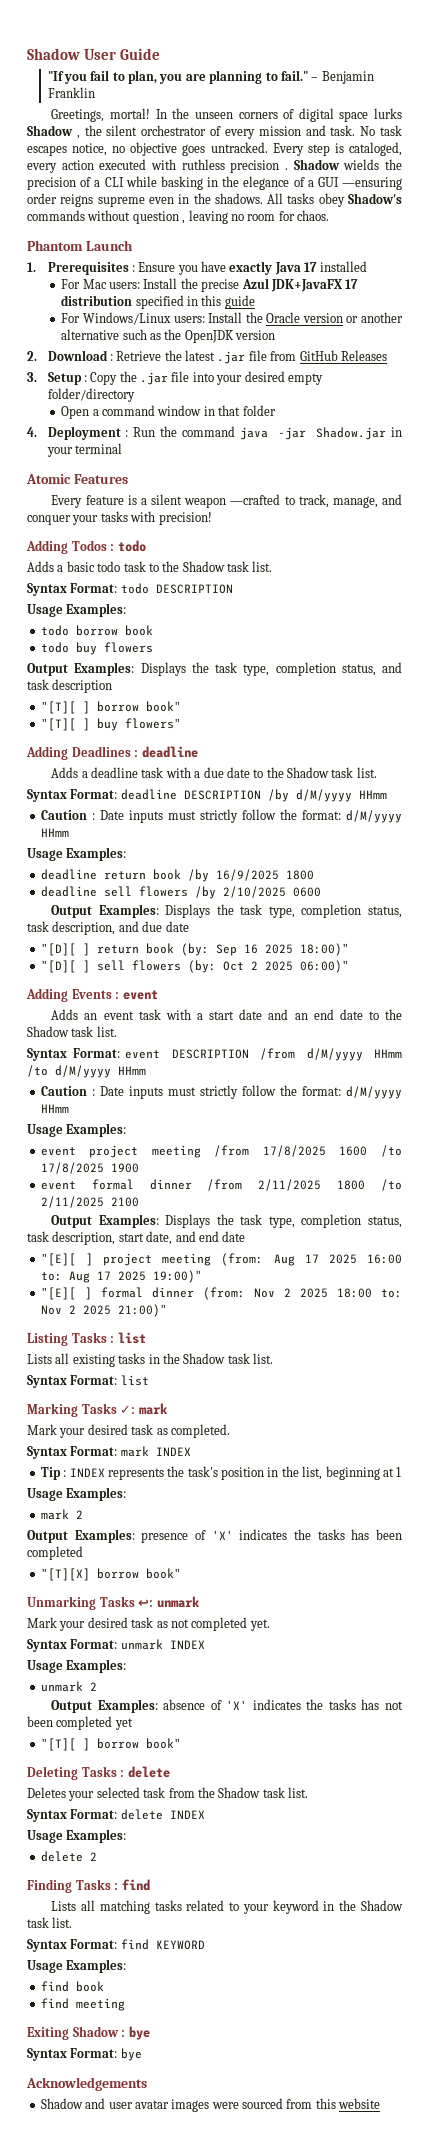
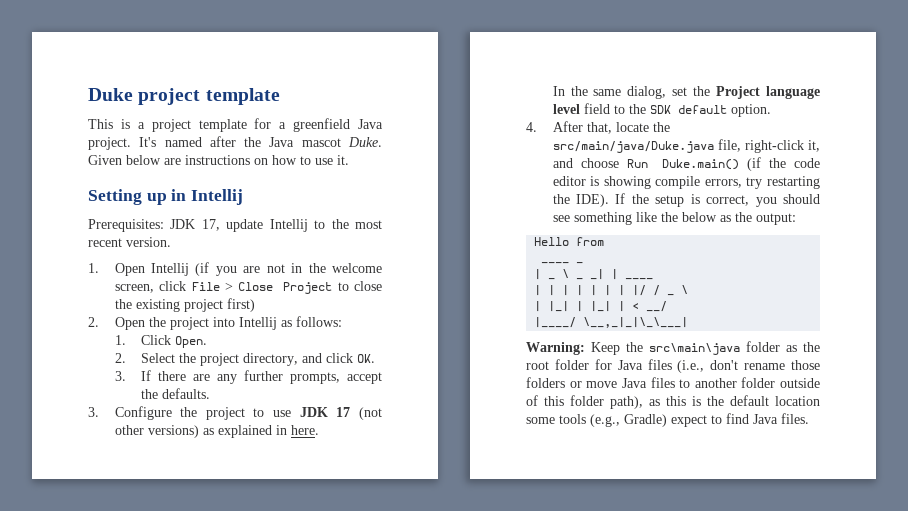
- Shadow User Guide
- "If you fail to plan, you are planning to fail." – Benjamin Franklin
- Greetings, mortal! In the unseen corners of digital space lurks Shadow , the silent orchestrator of every mission and task. No task escapes notice, no objective goes untracked. Every step is cataloged, every action executed with ruthless precision . Shadow wields the precision of a CLI while basking in the elegance of a GUI —ensuring order reigns supreme even in the shadows. All tasks obey Shadow's commands without question , leaving no room for chaos.
- Phantom Launch
- 1. Prerequisites : Ensure you have exactly Java 17 installed
- For Mac users: Install the precise Azul JDK+JavaFX 17 distribution specified in this guide
- For Windows/Linux users: Install the Oracle version or another alternative such as the OpenJDK version
- 2. Download : Retrieve the latest .jar file from GitHub Releases
- 3. Setup : Copy the .jar file into your desired empty folder/directory
- Open a command window in that folder
- 4. Deployment : Run the command java -jar Shadow.jar in your terminal
- Atomic Features
- Every feature is a silent weapon —crafted to track, manage, and conquer your tasks with precision!
- Adding Todos : todo
- Adds a basic todo task to the Shadow task list.
- Syntax Format: todo DESCRIPTION
- Usage Examples:
- todo borrow book
- todo buy flowers
- Output Examples: Displays the task type, completion status, and task description
- "[T][ ] borrow book"
- "[T][ ] buy flowers"
- Adding Deadlines : deadline
- Adds a deadline task with a due date to the Shadow task list.
- Syntax Format: deadline DESCRIPTION /by d/M/yyyy HHmm
- Caution : Date inputs must strictly follow the format: d/M/yyyy HHmm
- Usage Examples:
- deadline return book /by 16/9/2025 1800
- deadline sell flowers /by 2/10/2025 0600
- Output Examples: Displays the task type, completion status, task description, and due date
- "[D][ ] return book (by: Sep 16 2025 18:00)"
- "[D][ ] sell flowers (by: Oct 2 2025 06:00)"
- Adding Events : event
- Adds an event task with a start date and an end date to the Shadow task list.
- Syntax Format: event DESCRIPTION /from d/M/yyyy HHmm /to d/M/yyyy HHmm
- Caution : Date inputs must strictly follow the format: d/M/yyyy HHmm
- Usage Examples:
- event project meeting /from 17/8/2025 1600 /to 17/8/2025 1900
- event formal dinner /from 2/11/2025 1800 /to 2/11/2025 2100
- Output Examples: Displays the task type, completion status, task description, start date, and end date
- "[E][ ] project meeting (from: Aug 17 2025 16:00 to: Aug 17 2025 19:00)"
- "[E][ ] formal dinner (from: Nov 2 2025 18:00 to: Nov 2 2025 21:00)"
- Listing Tasks : list
- Lists all existing tasks in the Shadow task list.
- Syntax Format: list
- Marking Tasks ✓: mark
- Mark your desired task as completed.
- Syntax Format: mark INDEX
- Tip : INDEX represents the task's position in the list, beginning at 1
- Usage Examples:
- mark 2
- Output Examples: presence of 'X' indicates the tasks has been completed
- "[T][X] borrow book"
- Unmarking Tasks ↩: unmark
- Mark your desired task as not completed yet.
- Syntax Format: unmark INDEX
- Usage Examples:
- unmark 2
- Output Examples: absence of 'X' indicates the tasks has not been completed yet
- "[T][ ] borrow book"
- Deleting Tasks : delete
- Deletes your selected task from the Shadow task list.
- Syntax Format: delete INDEX
- Usage Examples:
- delete 2
- Finding Tasks : find
- Lists all matching tasks related to your keyword in the Shadow task list.
- Syntax Format: find KEYWORD
- Usage Examples:
- find book
- find meeting
- Exiting Shadow : bye
- Syntax Format: bye
- Acknowledgements
- Shadow and user avatar images were sourced from this website
+ Duke project template
+ This is a project template for a greenfield Java project. It's named after the Java mascot Duke. Given below are instructions on how to use it.
+ Setting up in Intellij
+ Prerequisites: JDK 17, update Intellij to the most recent version.
+ 1. Open Intellij (if you are not in the welcome screen, click File > Close Project to close the existing project first)
+ 2. Open the project into Intellij as follows:
+ 1. Click Open.
+ 2. Select the project directory, and click OK.
+ 3. If there are any further prompts, accept the defaults.
+ 3. Configure the project to use JDK 17 (not other versions) as explained in here.
+ In the same dialog, set the Project language level field to the SDK default option.
+ 4. After that, locate the src/main/java/Duke.java file, right-click it, and choose Run Duke.main() (if the code editor is showing compile errors, try restarting the IDE). If the setup is correct, you should see something like the below as the output:
+ Hello from
+ ____ _
+ | _ \ _ _| | ____
+ | | | | | | | |/ / _ \
+ | |_| | |_| | < __/
+ |____/ \__,_|_|\_\___|
+ Warning: Keep the src\main\java folder as the root folder for Java files (i.e., don't rename those folders or move Java files to another folder outside of this folder path), as this is the default location some tools (e.g., Gradle) expect to find Java files.

